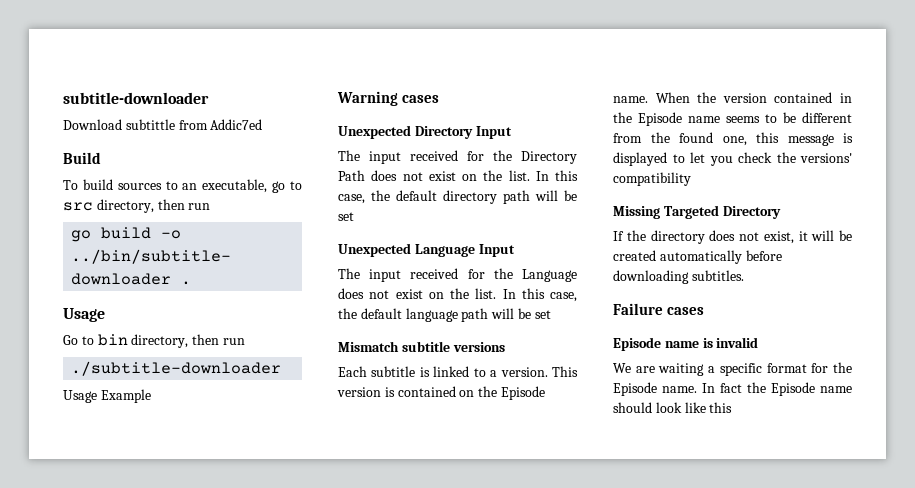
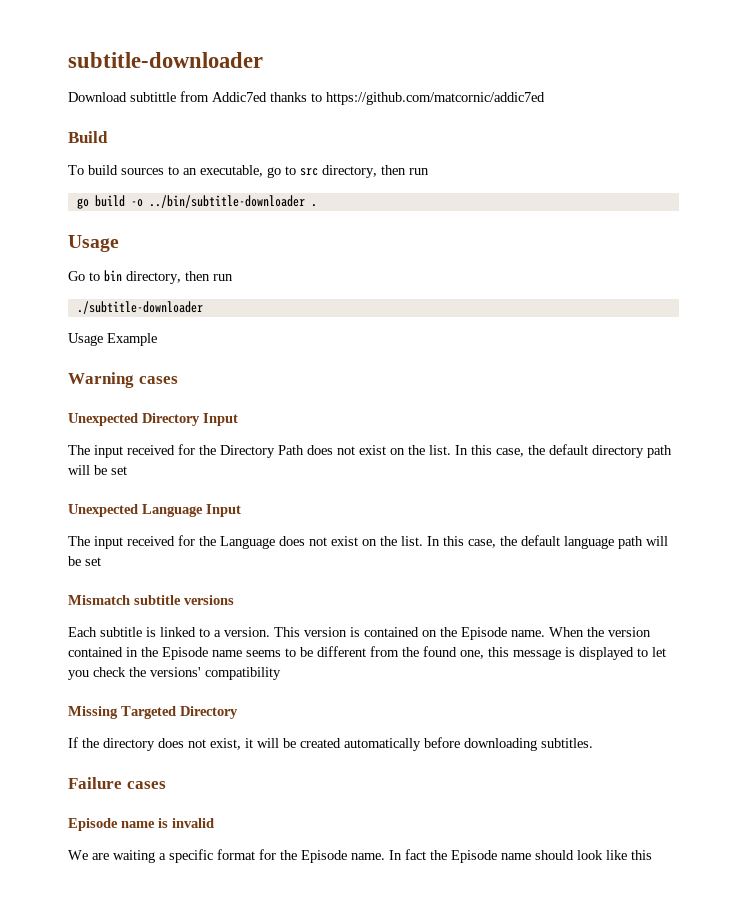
- Download subtittle from Addic7ed
+ Download subtittle from Addic7ed thanks to https://github.com/matcornic/addic7ed

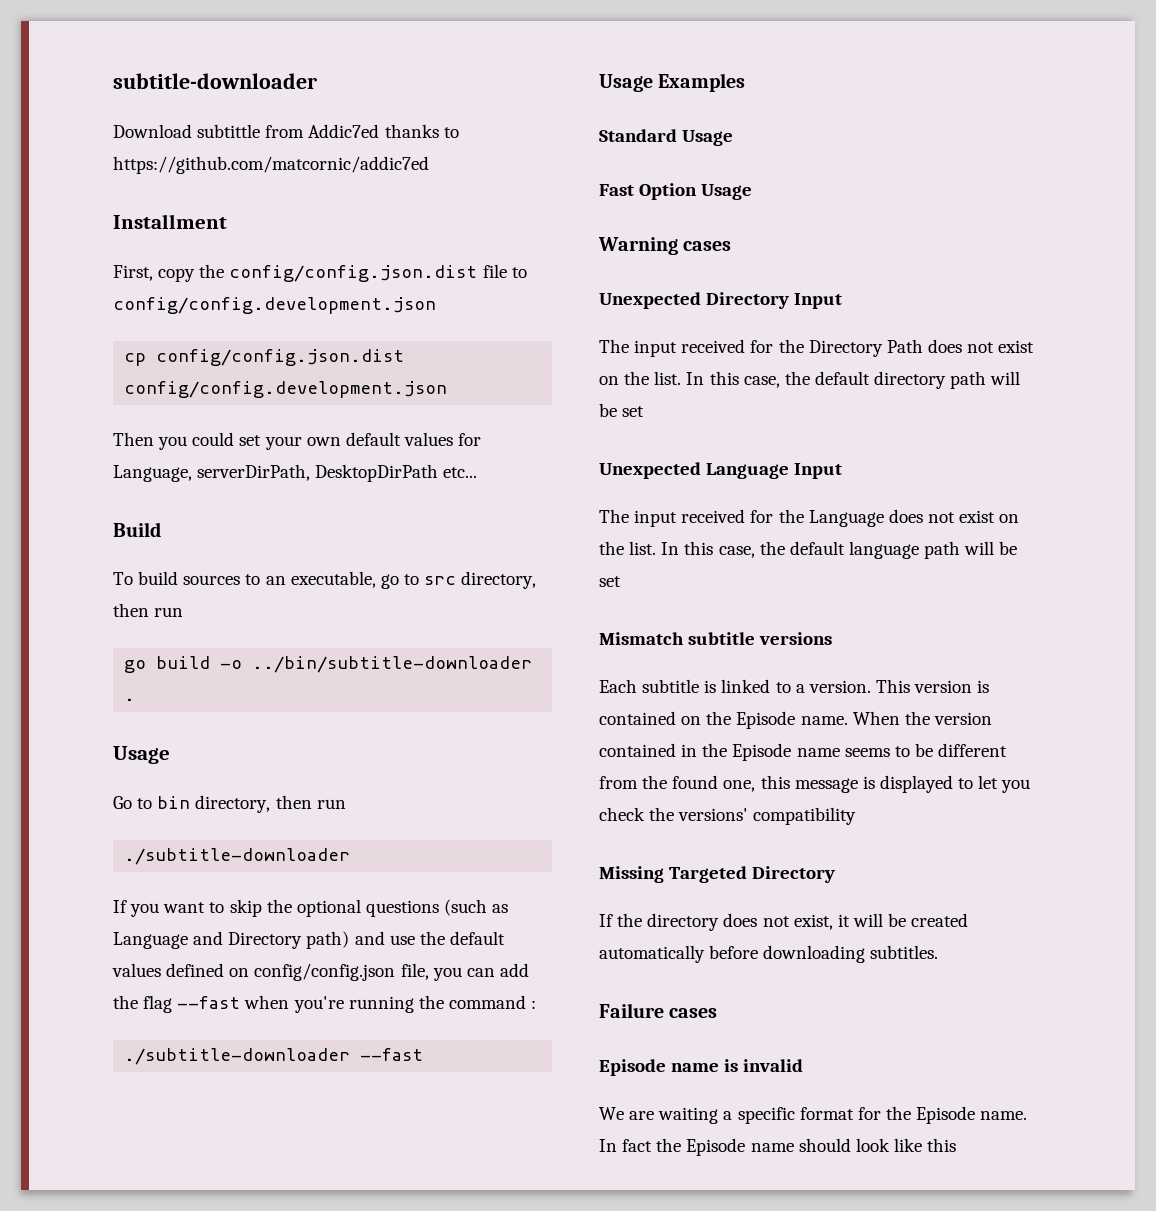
+ Installment
+ First, copy the config/config.json.dist file to config/config.development.json
+ cp config/config.json.dist config/config.development.json
+ Then you could set your own default values for Language, serverDirPath, DesktopDirPath etc...
- Usage Example
+ If you want to skip the optional questions (such as Language and Directory path) and use the default values defined on config/config.json file, you can add the flag --fast when you're running the command :
+ ./subtitle-downloader --fast
+ Usage Examples
+ Standard Usage
+ Fast Option Usage

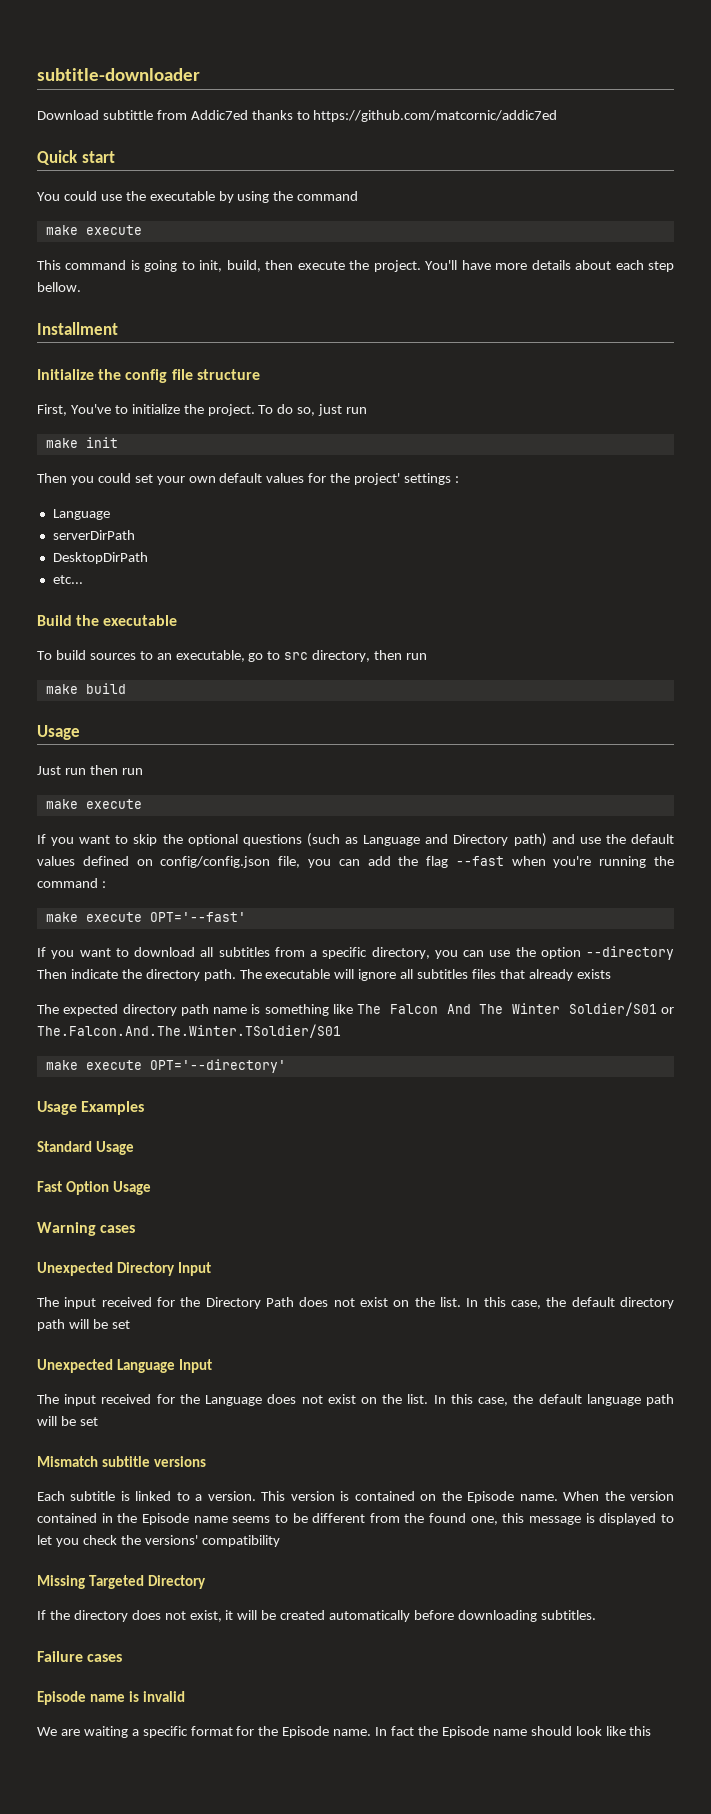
+ Quick start
+ You could use the executable by using the command
+ make execute
+ This command is going to init, build, then execute the project. You'll have more details about each step bellow.
  Installment
- First, copy the config/config.json.dist file to config/config.development.json
- cp config/config.json.dist config/config.development.json
+ Initialize the config file structure
+ First, You've to initialize the project. To do so, just run
+ make init
- Then you could set your own default values for Language, serverDirPath, DesktopDirPath etc...
+ Then you could set your own default values for the project' settings :
+ Language
+ serverDirPath
+ DesktopDirPath
+ etc...
- Build
+ Build the executable
- go build -o ../bin/subtitle-downloader .
+ make build
  Usage
- Go to bin directory, then run
- ./subtitle-downloader
+ Just run then run
+ make execute
- ./subtitle-downloader --fast
+ make execute OPT='--fast'
+ If you want to download all subtitles from a specific directory, you can use the option --directory Then indicate the directory path. The executable will ignore all subtitles files that already exists
+ The expected directory path name is something like The Falcon And The Winter Soldier/S01 or The.Falcon.And.The.Winter.TSoldier/S01
+ make execute OPT='--directory'

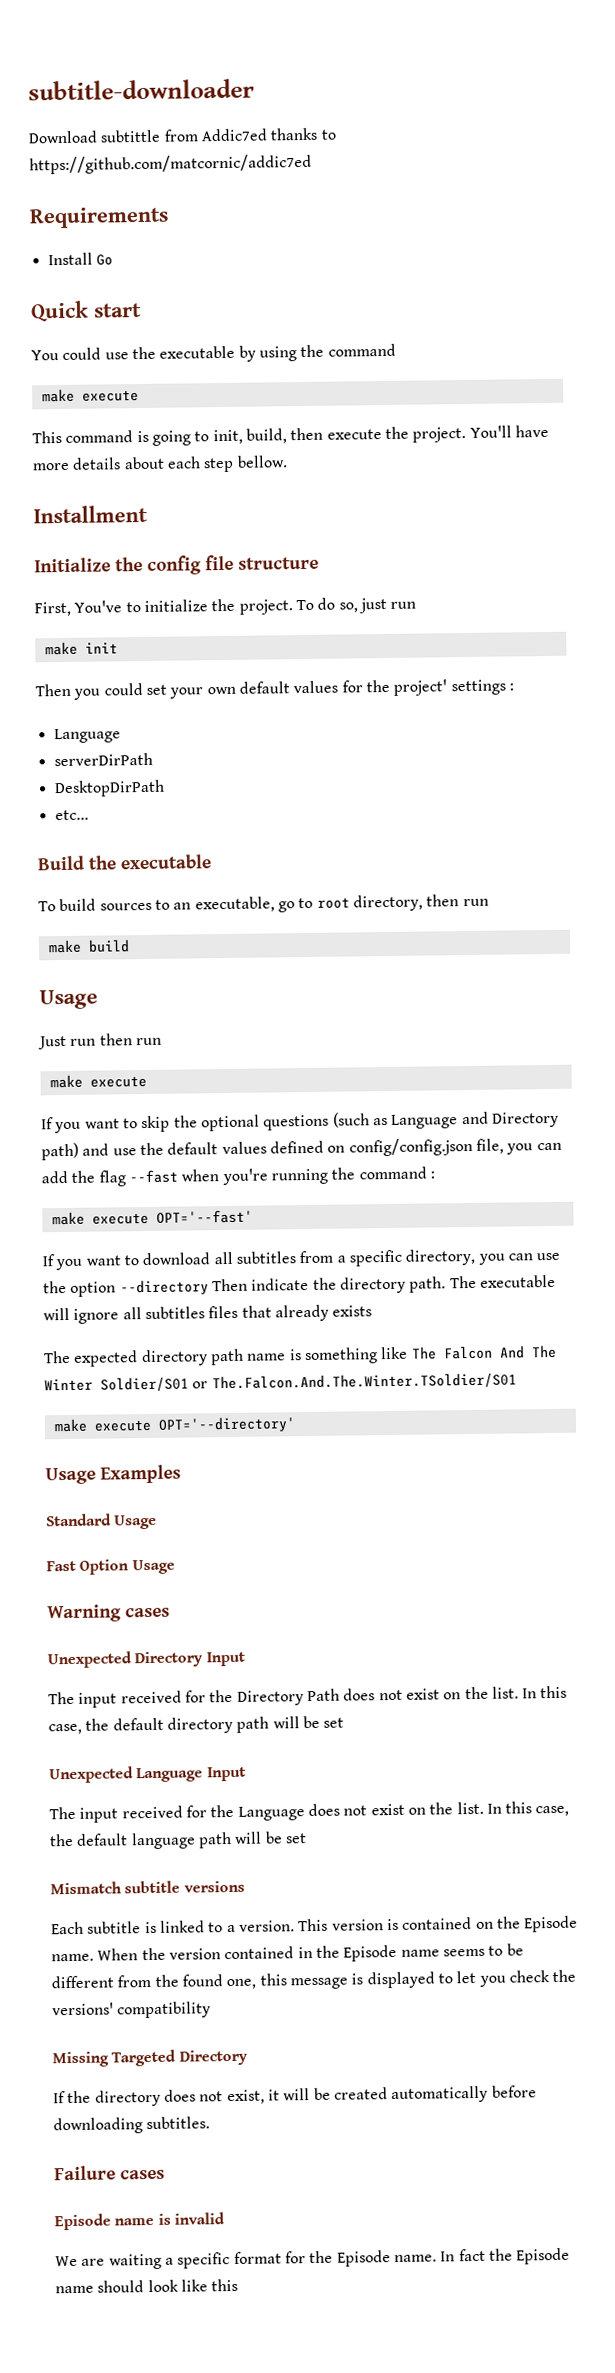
+ Requirements
+ Install Go
- To build sources to an executable, go to src directory, then run
+ To build sources to an executable, go to root directory, then run

